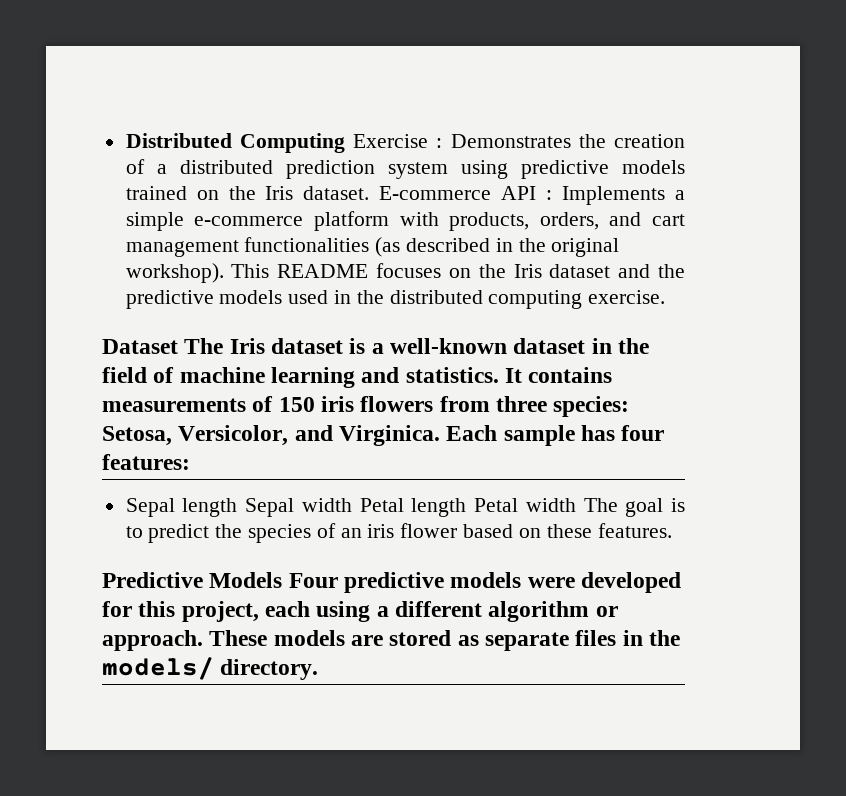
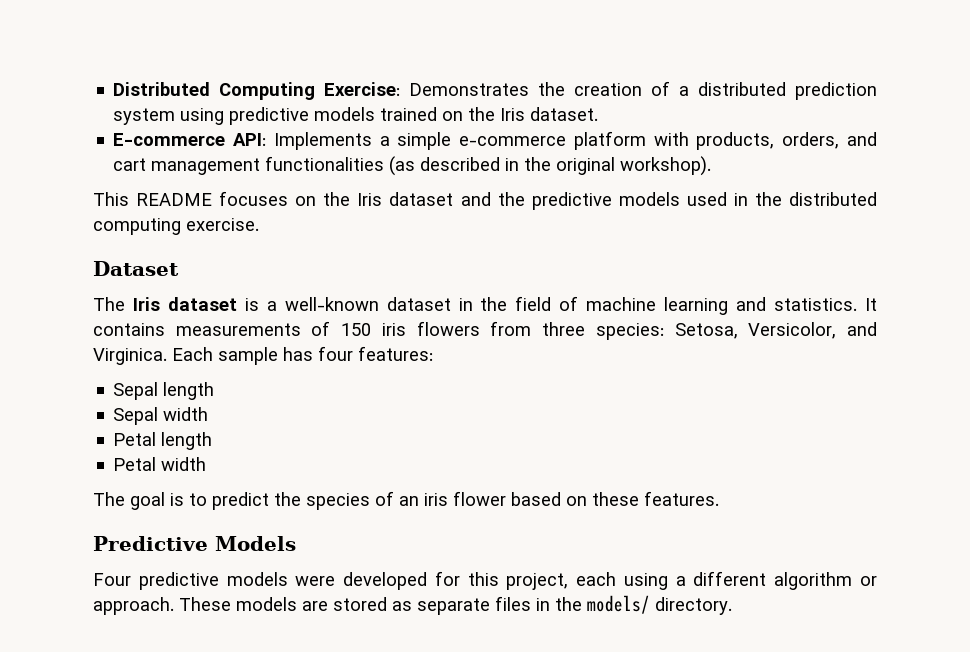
- Distributed Computing Exercise : Demonstrates the creation of a distributed prediction system using predictive models trained on the Iris dataset. E-commerce API : Implements a simple e-commerce platform with products, orders, and cart management functionalities (as described in the original workshop). This README focuses on the Iris dataset and the predictive models used in the distributed computing exercise.
+ Distributed Computing Exercise: Demonstrates the creation of a distributed prediction system using predictive models trained on the Iris dataset.
+ E-commerce API: Implements a simple e-commerce platform with products, orders, and cart management functionalities (as described in the original workshop).
+ This README focuses on the Iris dataset and the predictive models used in the distributed computing exercise.
- Dataset The Iris dataset is a well-known dataset in the field of machine learning and statistics.
+ Dataset
+ The Iris dataset is a well-known dataset in the field of machine learning and statistics.
- Sepal length Sepal width Petal length Petal width The goal is to predict the species of an iris flower based on these features.
+ Sepal length
+ Sepal width
+ Petal length
+ Petal width
+ The goal is to predict the species of an iris flower based on these features.
- Predictive Models Four predictive models were developed for this project, each using a different algorithm or approach.
+ Predictive Models
+ Four predictive models were developed for this project, each using a different algorithm or approach.

